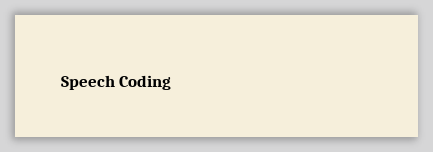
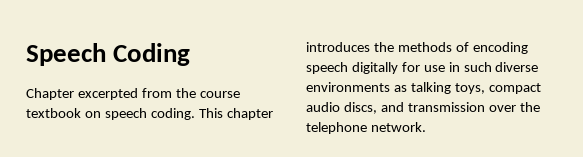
+ Chapter excerpted from the course textbook on speech coding. This chapter introduces the methods of encoding speech digitally for use in such diverse environments as talking toys, compact audio discs, and transmission over the telephone network.

